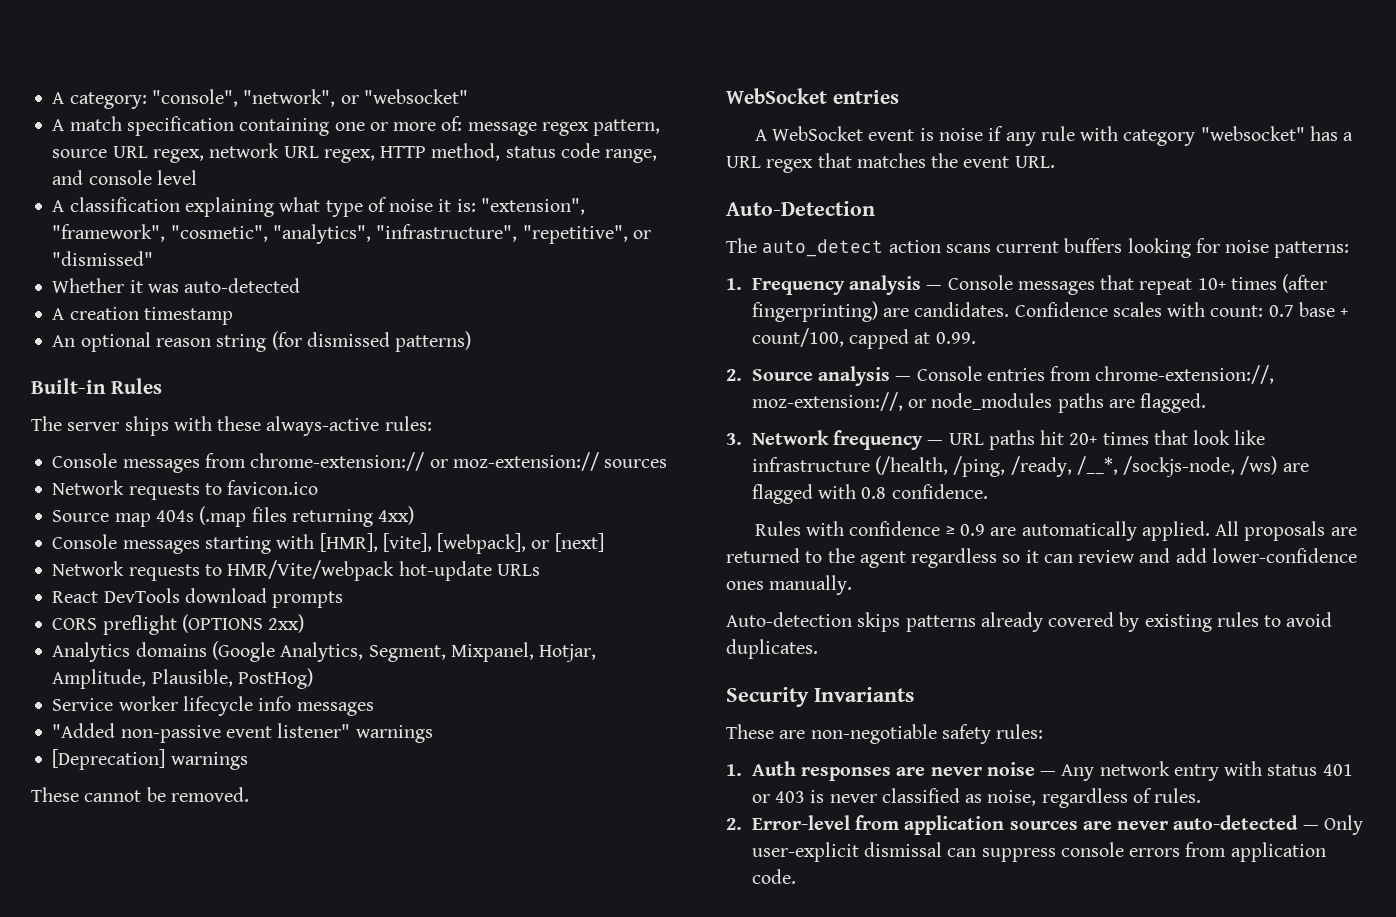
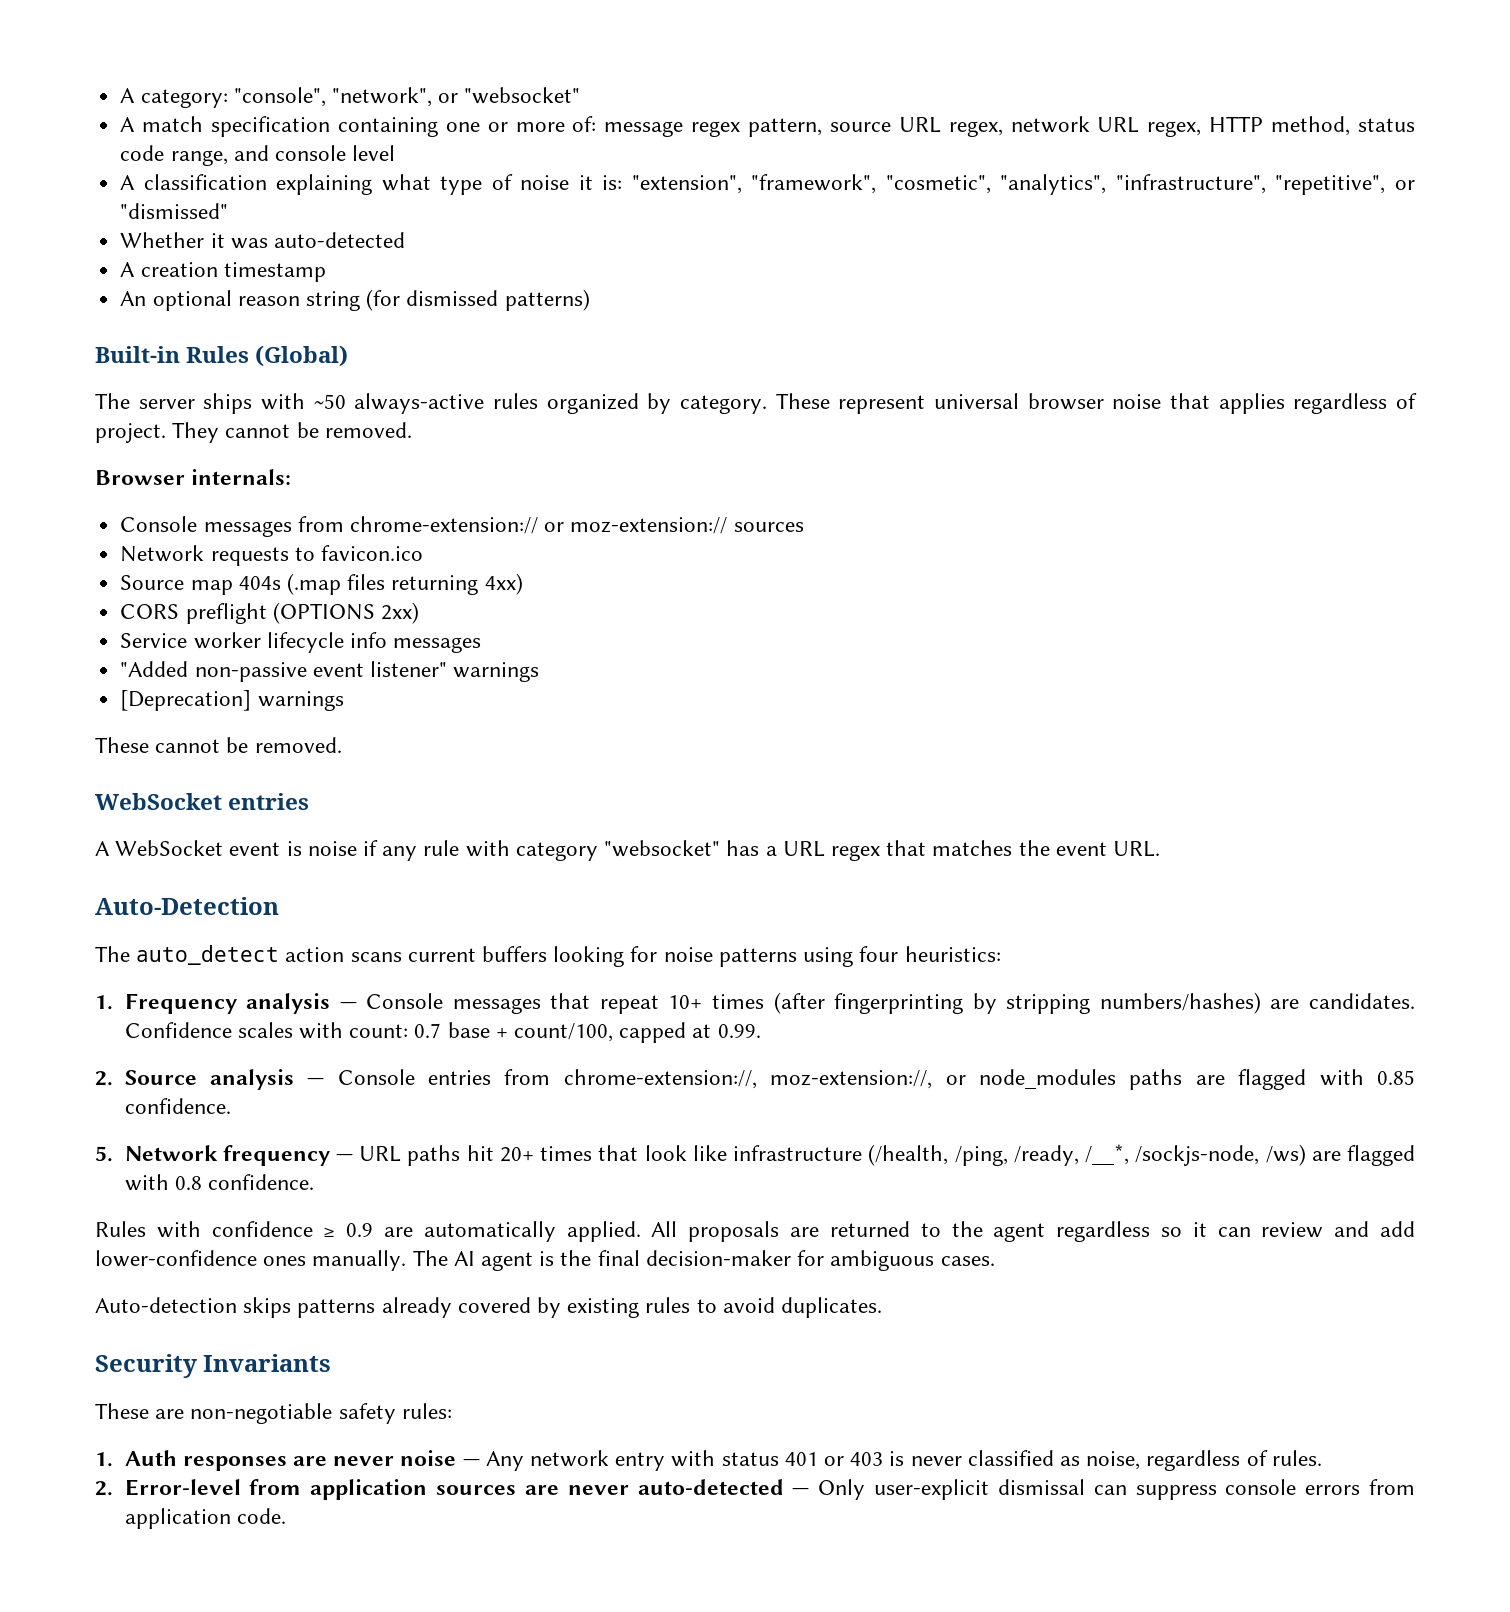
- Built-in Rules
+ Built-in Rules (Global)
- The server ships with these always-active rules:
+ The server ships with ~50 always-active rules organized by category. These represent universal browser noise that applies regardless of project. They cannot be removed.
+ Browser internals:
- Console messages starting with [HMR], [vite], [webpack], or [next]
- Network requests to HMR/Vite/webpack hot-update URLs
- React DevTools download prompts
  CORS preflight (OPTIONS 2xx)
- Analytics domains (Google Analytics, Segment, Mixpanel, Hotjar, Amplitude, Plausible, PostHog)
- The auto_detect action scans current buffers looking for noise patterns:
+ The auto_detect action scans current buffers looking for noise patterns using four heuristics:
- 1. Frequency analysis — Console messages that repeat 10+ times (after fingerprinting) are candidates.
+ 1. Frequency analysis — Console messages that repeat 10+ times (after fingerprinting by stripping numbers/hashes) are candidates.
- 2. Source analysis — Console entries from chrome-extension://, moz-extension://, or node_modules paths are flagged.
- 3. Network frequency — URL paths hit 20+ times that look like infrastructure (/health, /ping, /ready, /__*, /sockjs-node, /ws) are flagged with 0.8 confidence.
+ 2. Source analysis — Console entries from chrome-extension://, moz-extension://, or node_modules paths are flagged with 0.85 confidence.
+ 5. Network frequency — URL paths hit 20+ times that look like infrastructure (/health, /ping, /ready, /__*, /sockjs-node, /ws) are flagged with 0.8 confidence.
+ The AI agent is the final decision-maker for ambiguous cases.

